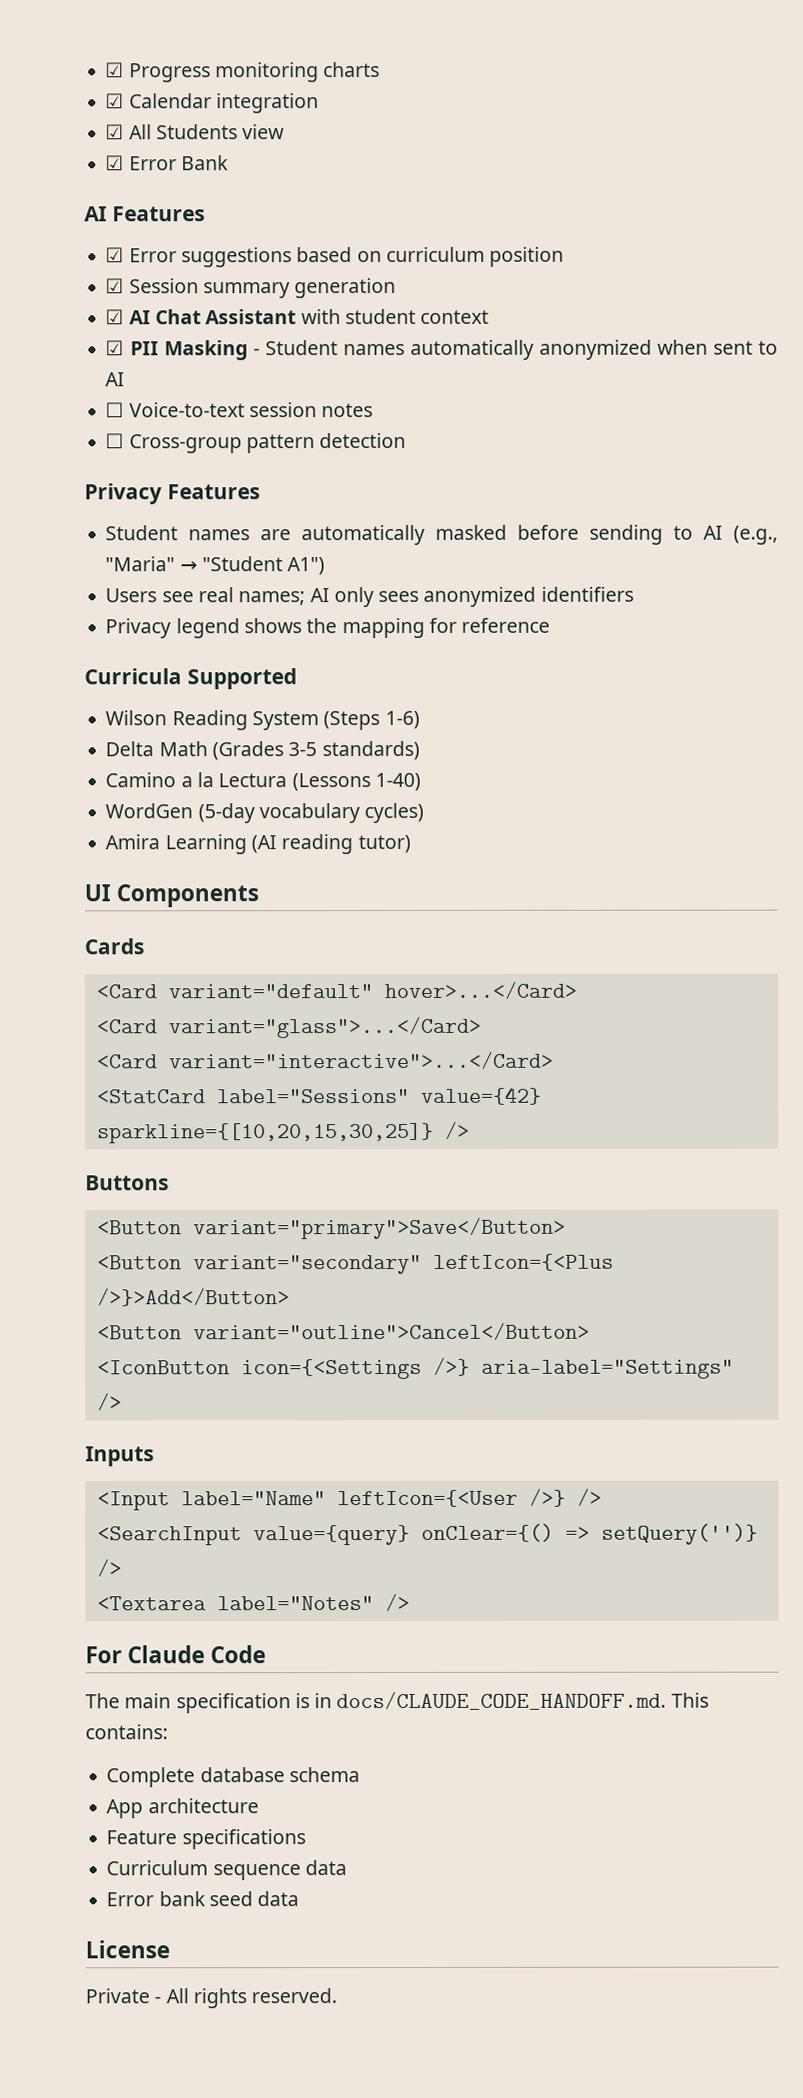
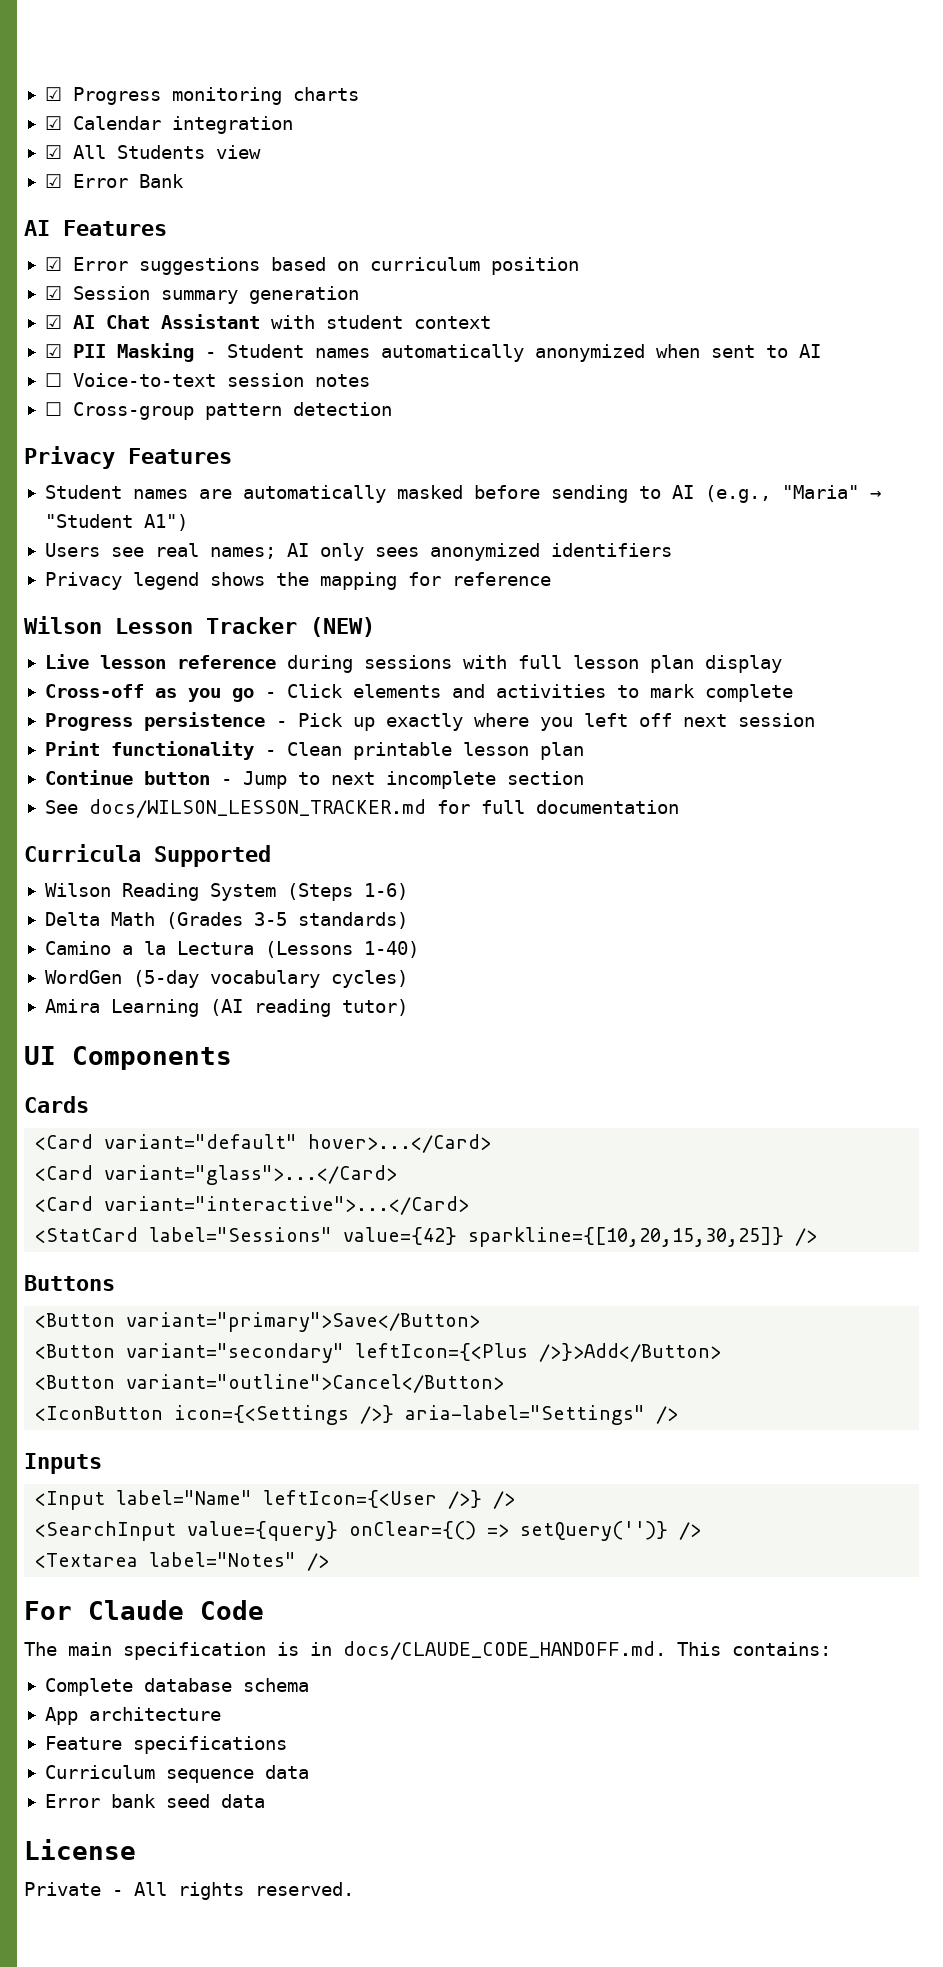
+ Wilson Lesson Tracker (NEW)
+ Live lesson reference during sessions with full lesson plan display
+ Cross-off as you go - Click elements and activities to mark complete
+ Progress persistence - Pick up exactly where you left off next session
+ Print functionality - Clean printable lesson plan
+ Continue button - Jump to next incomplete section
+ See docs/WILSON_LESSON_TRACKER.md for full documentation

